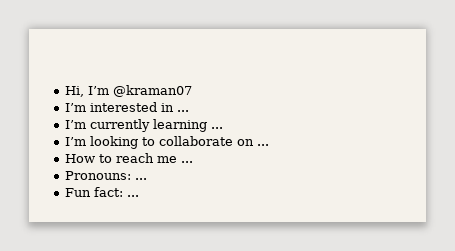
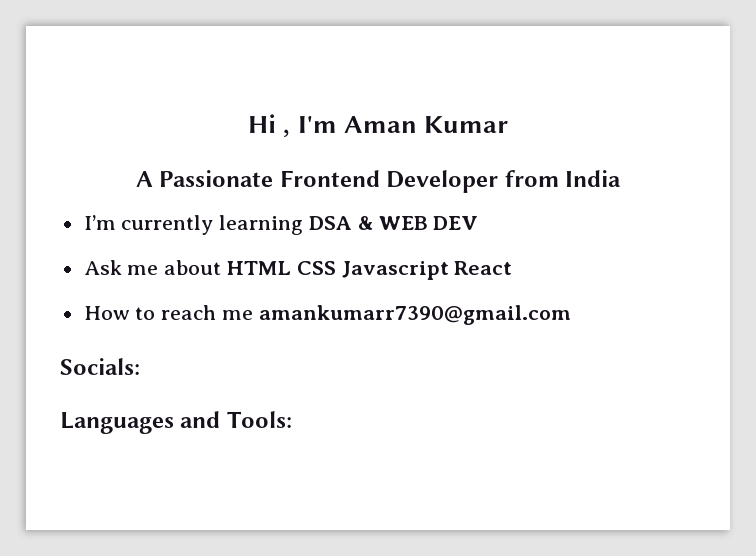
- Hi, I’m @kraman07
- I’m interested in ...
- I’m currently learning ...
- I’m looking to collaborate on ...
- How to reach me ...
- Pronouns: ...
- Fun fact: ...
+ Hi , I'm Aman Kumar
+ A Passionate Frontend Developer from India
+ I’m currently learning DSA & WEB DEV
+ Ask me about HTML CSS Javascript React
+ How to reach me amankumarr7390@gmail.com
+ Socials:
+ Languages and Tools:

